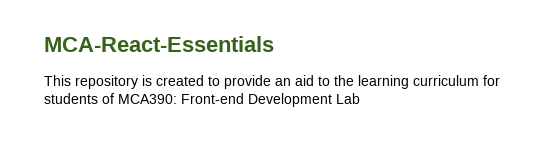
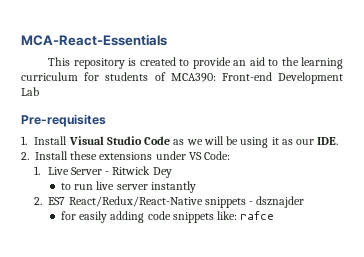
+ Pre-requisites
+ 1. Install Visual Studio Code as we will be using it as our IDE.
+ 2. Install these extensions under VS Code:
+ 1. Live Server - Ritwick Dey
+ to run live server instantly
+ 2. ES7 React/Redux/React-Native snippets - dsznajder
+ for easily adding code snippets like: rafce

